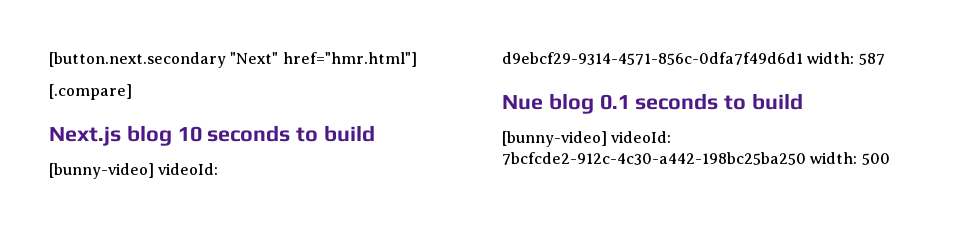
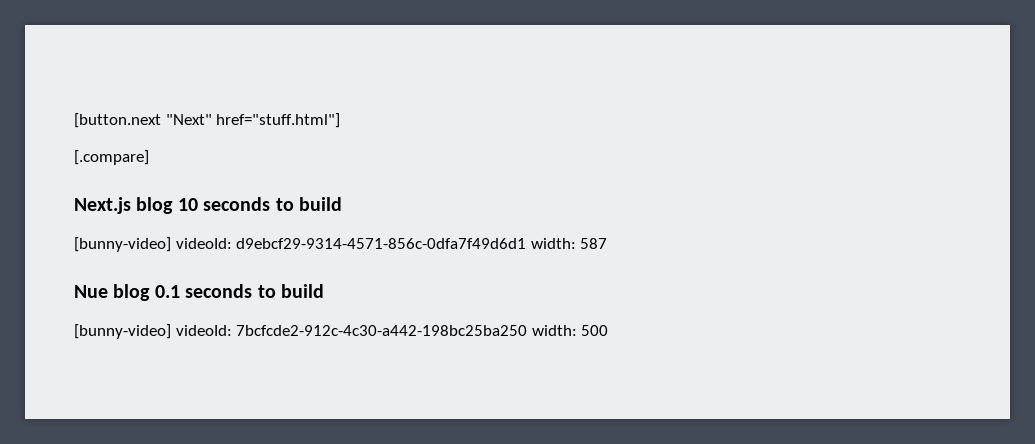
- [button.next.secondary "Next" href="hmr.html"]
+ [button.next "Next" href="stuff.html"]

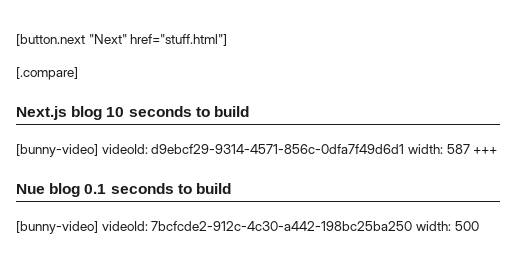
- [bunny-video] videoId: d9ebcf29-9314-4571-856c-0dfa7f49d6d1 width: 587
+ [bunny-video] videoId: d9ebcf29-9314-4571-856c-0dfa7f49d6d1 width: 587 +++

